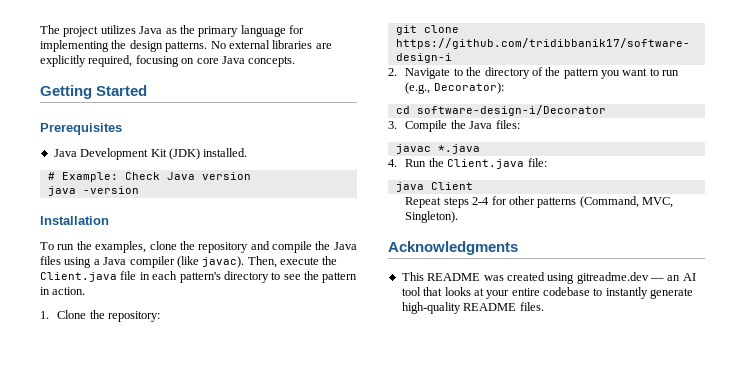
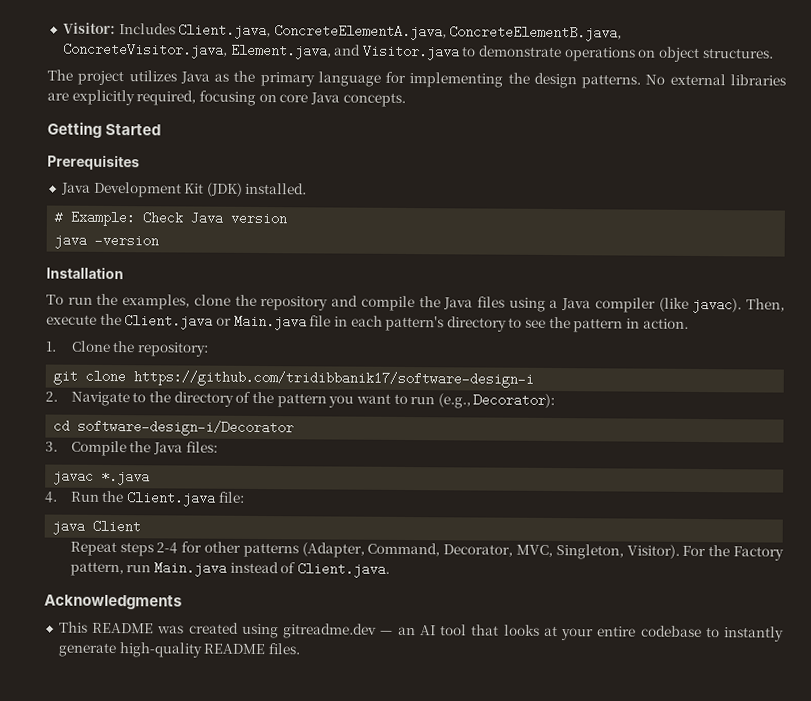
+ Visitor: Includes Client.java, ConcreteElementA.java, ConcreteElementB.java, ConcreteVisitor.java, Element.java, and Visitor.java to demonstrate operations on object structures.
- Then, execute the Client.java file in each pattern's directory to see the pattern in action.
+ Then, execute the Client.java or Main.java file in each pattern's directory to see the pattern in action.
- Repeat steps 2-4 for other patterns (Command, MVC, Singleton).
+ Repeat steps 2-4 for other patterns (Adapter, Command, Decorator, MVC, Singleton, Visitor). For the Factory pattern, run Main.java instead of Client.java.

